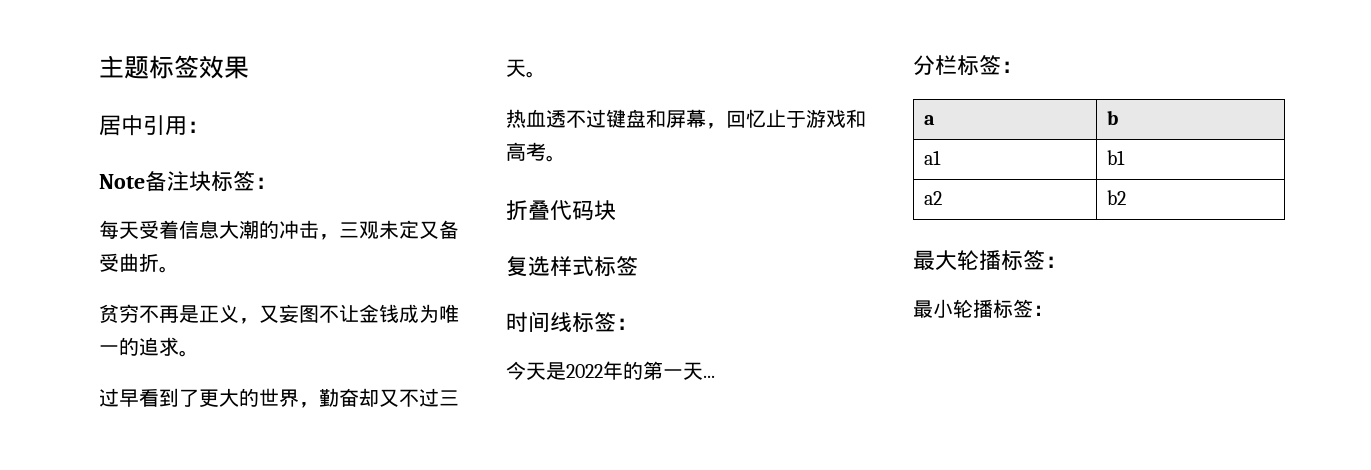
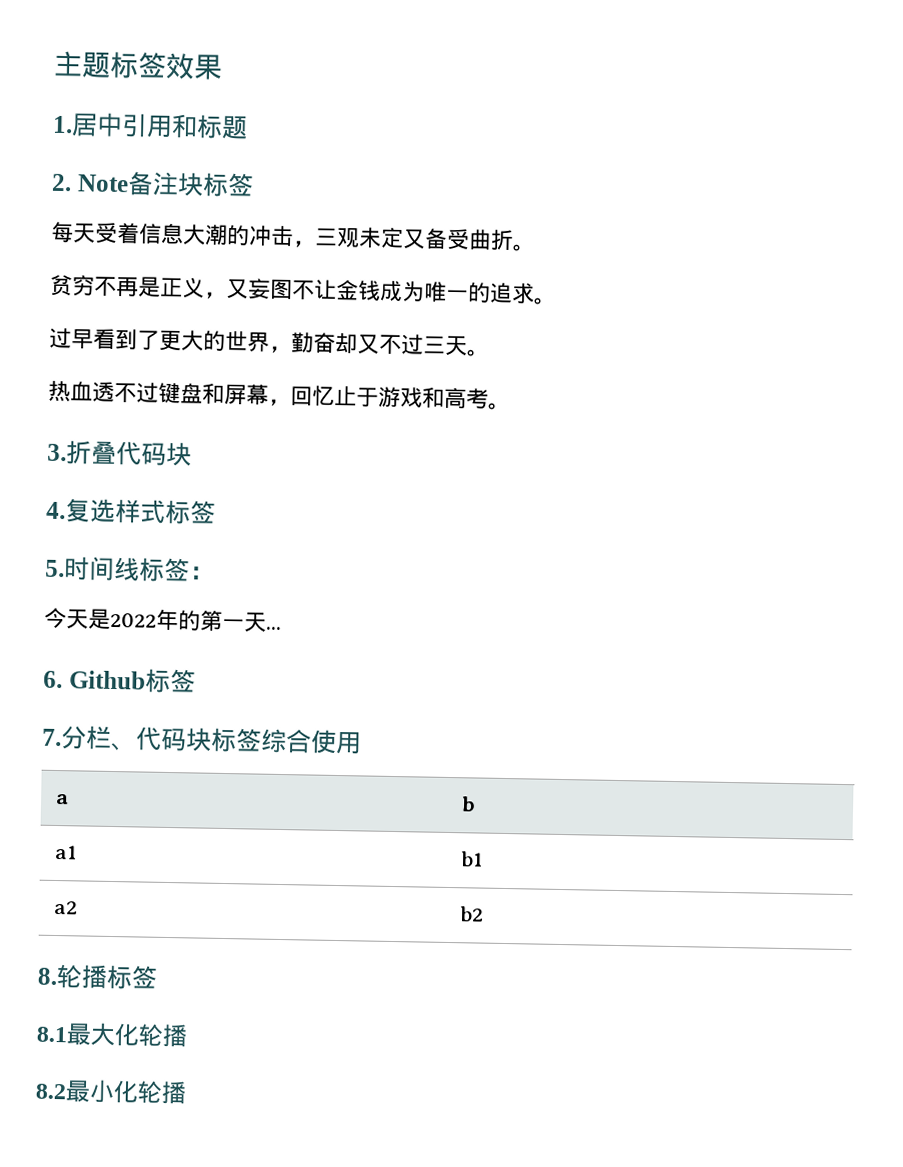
- 居中引用：
- Note备注块标签：
+ 1.居中引用和标题
+ 2. Note备注块标签
- 折叠代码块
+ 3.折叠代码块
- 复选样式标签
+ 4.复选样式标签
- 时间线标签：
+ 5.时间线标签：
- 分栏标签：
+ 6. Github标签
+ 7.分栏、代码块标签综合使用
- 最大轮播标签：
- 最小轮播标签：
+ 8.轮播标签
+ 8.1最大化轮播
+ 8.2最小化轮播

